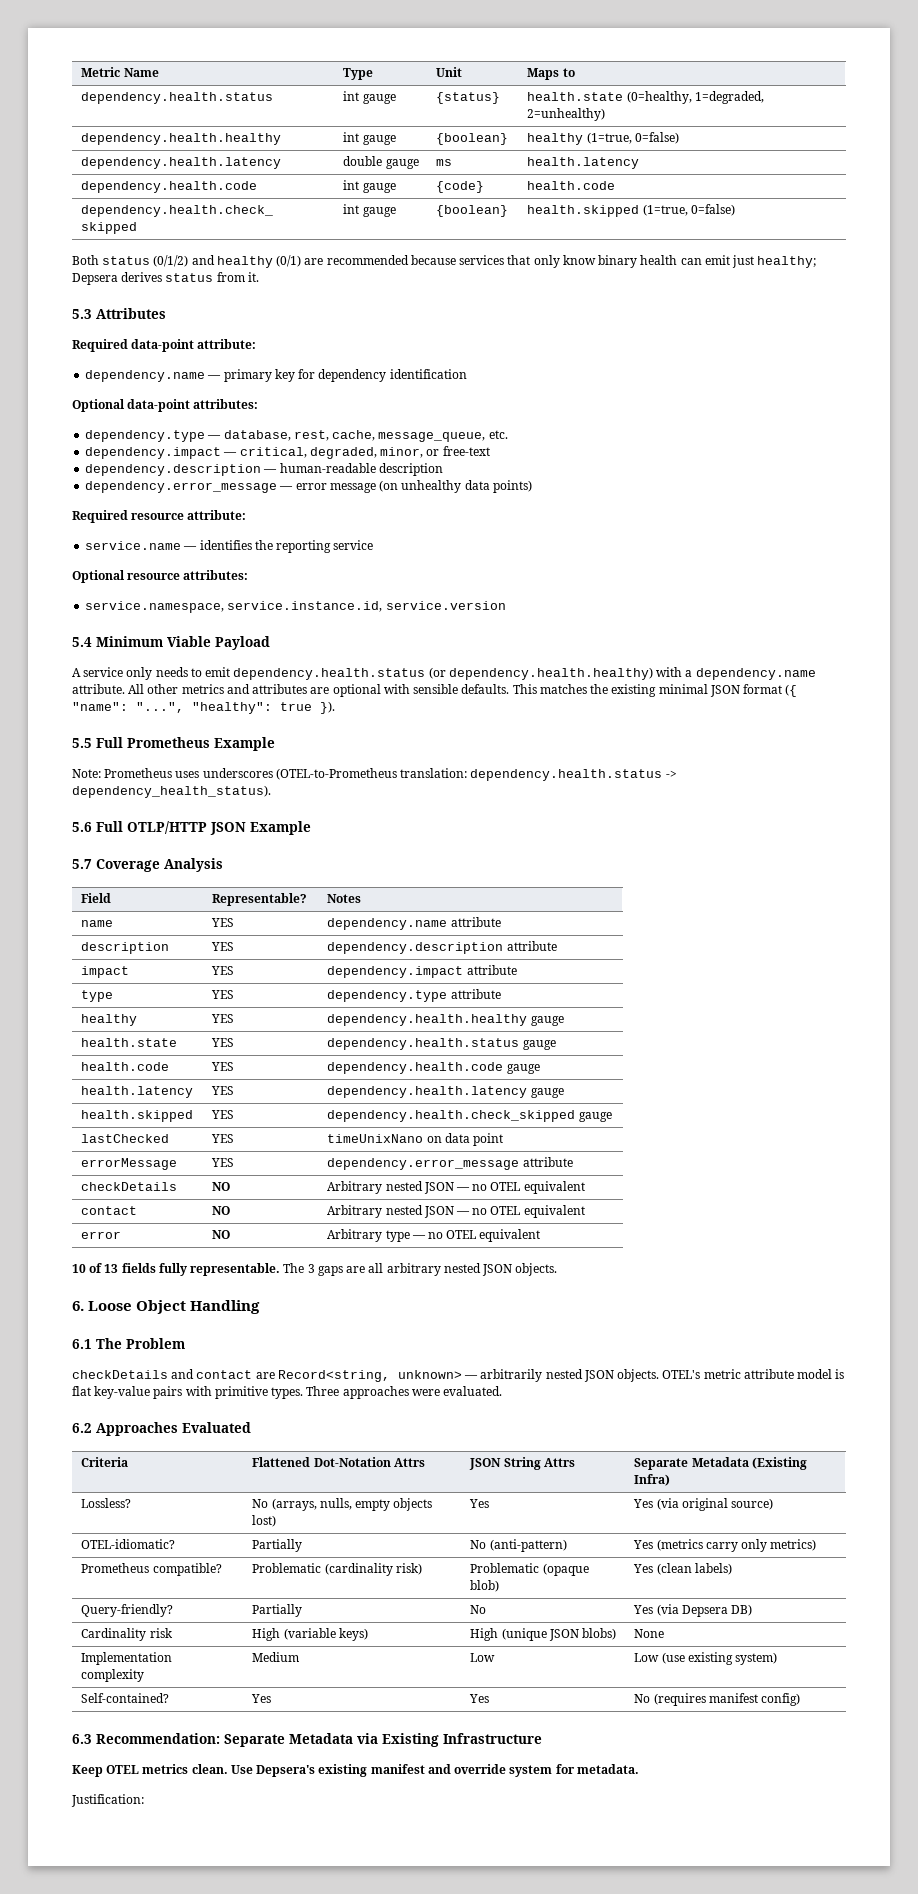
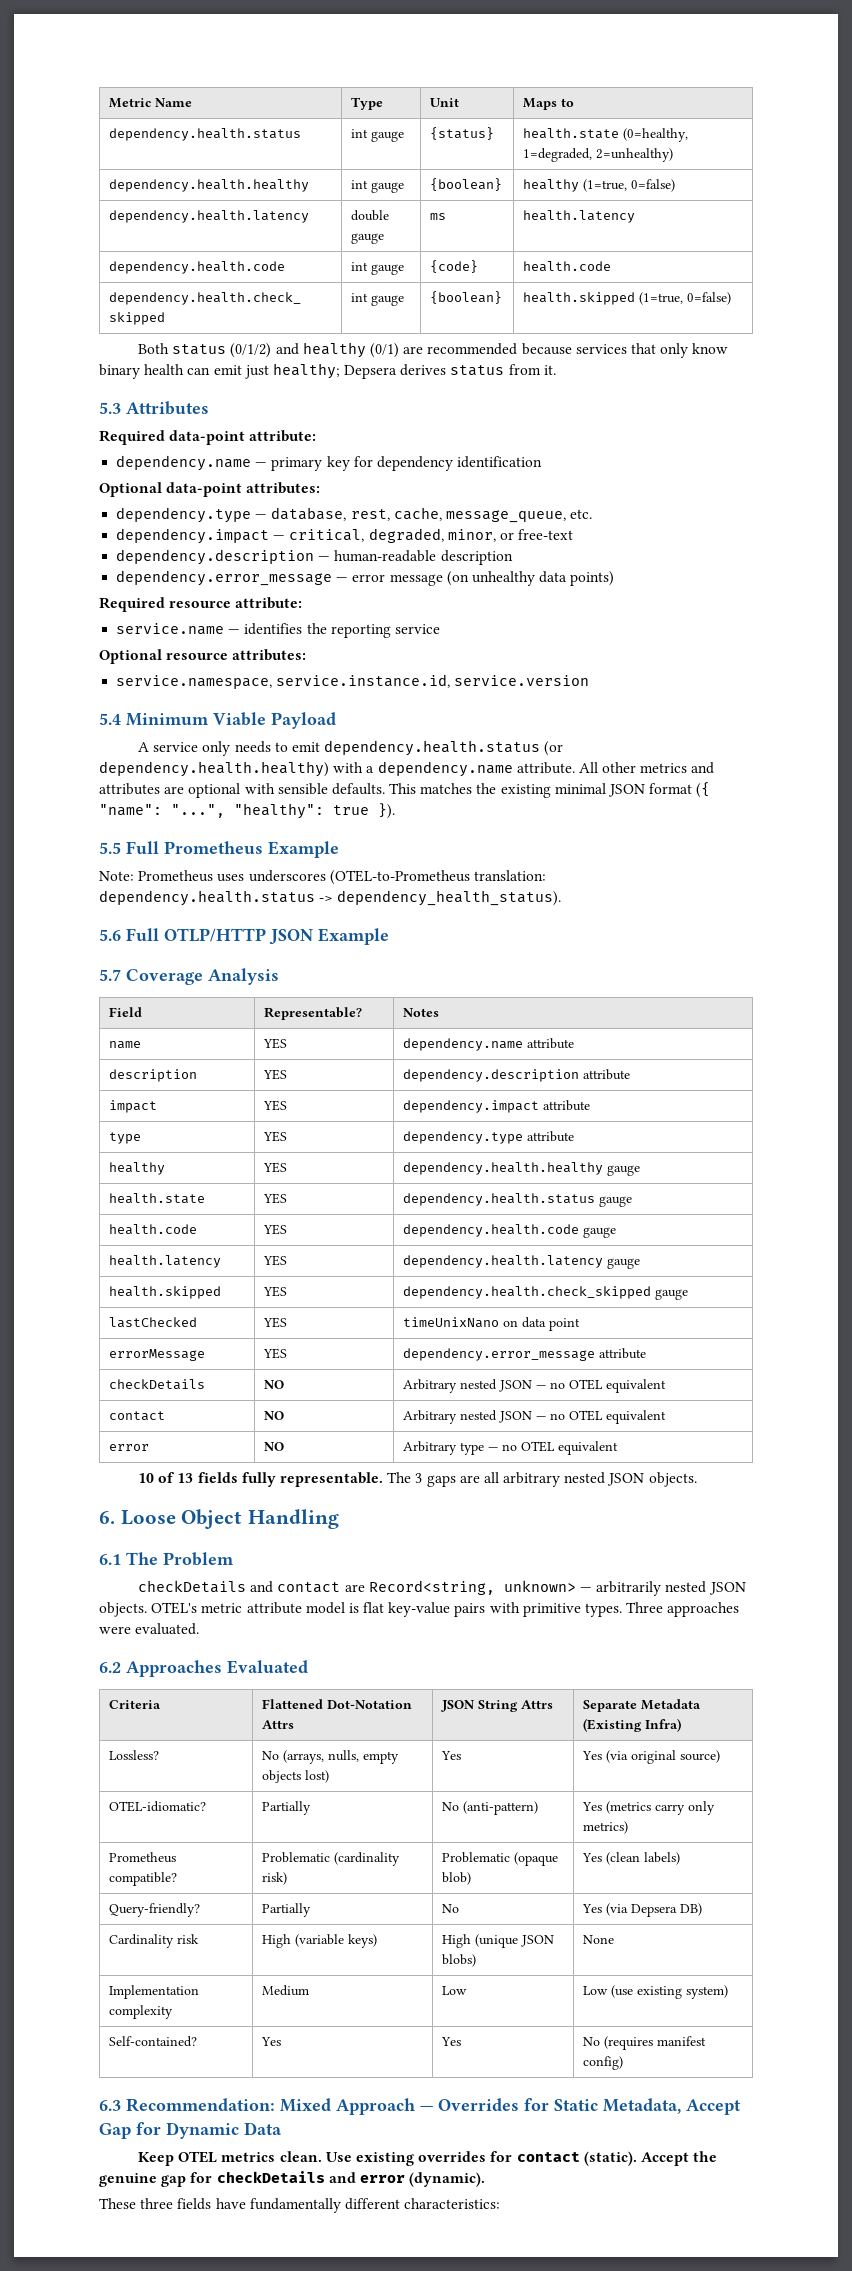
- 6.3 Recommendation: Separate Metadata via Existing Infrastructure
+ 6.3 Recommendation: Mixed Approach — Overrides for Static Metadata, Accept Gap for Dynamic Data
- Use Depsera's existing manifest and override system for metadata.
- Justification:
+ Use existing overrides for contact (static). Accept the genuine gap for checkDetails and error (dynamic).
+ These three fields have fundamentally different characteristics:

